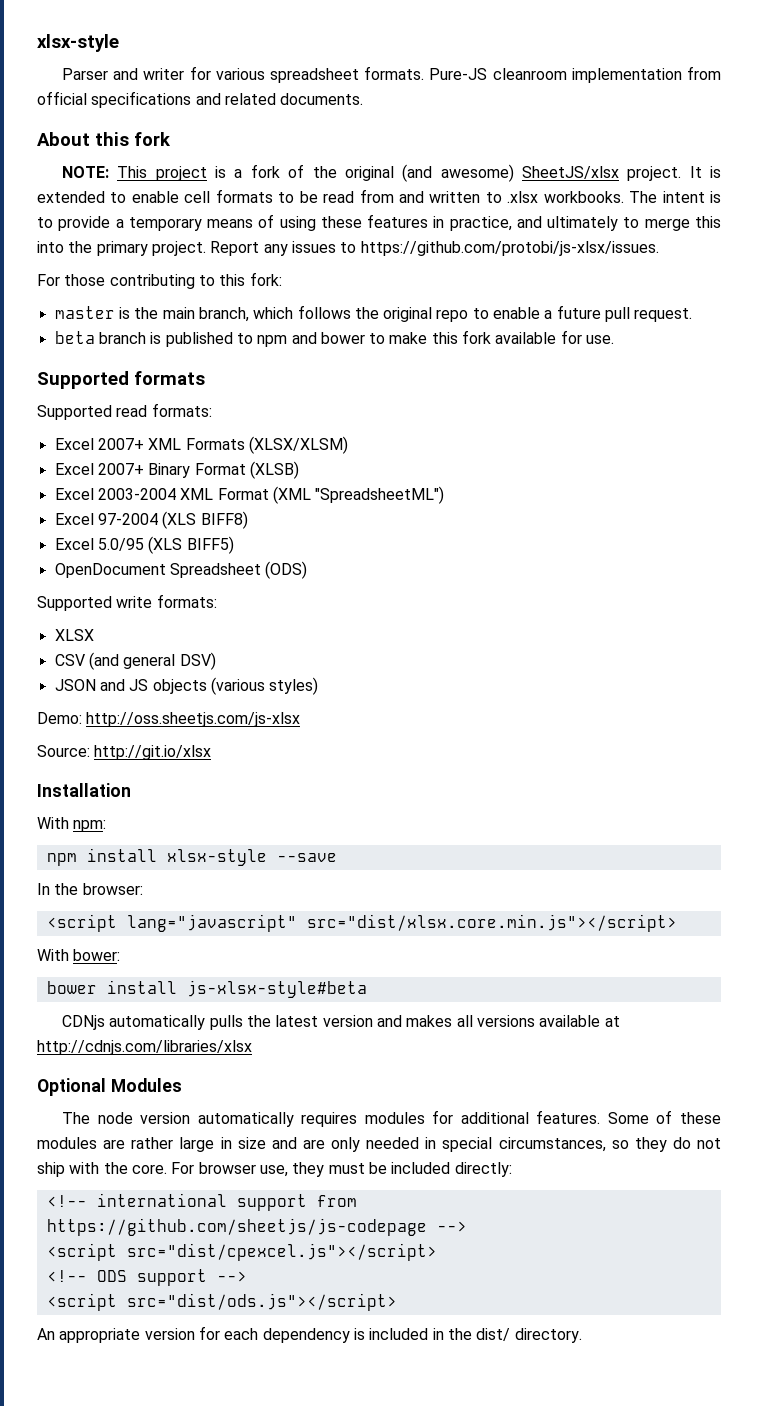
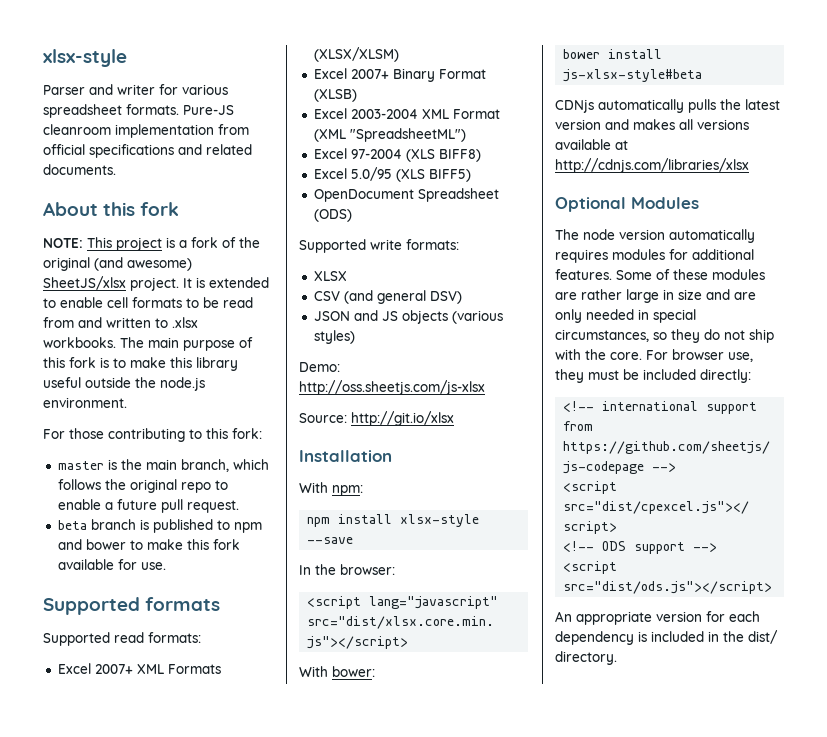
- The intent is to provide a temporary means of using these features in practice, and ultimately to merge this into the primary project. Report any issues to https://github.com/protobi/js-xlsx/issues.
+ The main purpose of this fork is to make this library useful outside the node.js environment.

